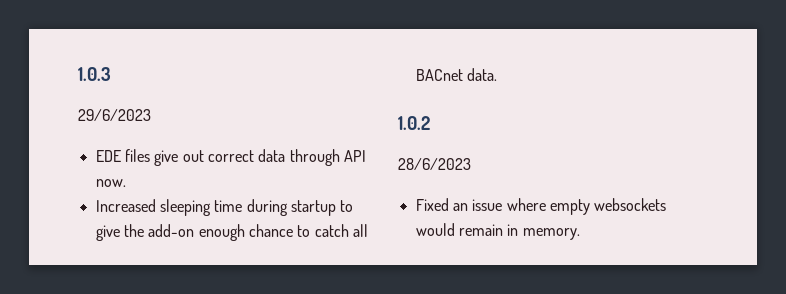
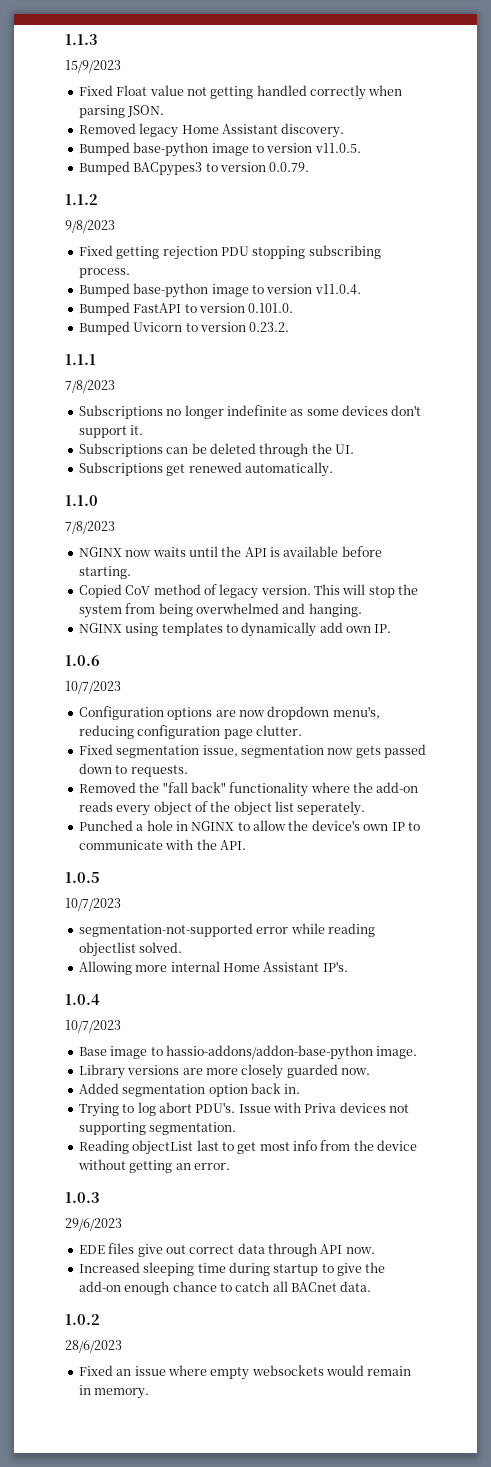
+ 1.1.3
+ 15/9/2023
+ Fixed Float value not getting handled correctly when parsing JSON.
+ Removed legacy Home Assistant discovery.
+ Bumped base-python image to version v11.0.5.
+ Bumped BACpypes3 to version 0.0.79.
+ 1.1.2
+ 9/8/2023
+ Fixed getting rejection PDU stopping subscribing process.
+ Bumped base-python image to version v11.0.4.
+ Bumped FastAPI to version 0.101.0.
+ Bumped Uvicorn to version 0.23.2.
+ 1.1.1
+ 7/8/2023
+ Subscriptions no longer indefinite as some devices don't support it.
+ Subscriptions can be deleted through the UI.
+ Subscriptions get renewed automatically.
+ 1.1.0
+ 7/8/2023
+ NGINX now waits until the API is available before starting.
+ Copied CoV method of legacy version. This will stop the system from being overwhelmed and hanging.
+ NGINX using templates to dynamically add own IP.
+ 1.0.6
+ 10/7/2023
+ Configuration options are now dropdown menu's, reducing configuration page clutter.
+ Fixed segmentation issue, segmentation now gets passed down to requests.
+ Removed the "fall back" functionality where the add-on reads every object of the object list seperately.
+ Punched a hole in NGINX to allow the device's own IP to communicate with the API.
+ 1.0.5
+ 10/7/2023
+ segmentation-not-supported error while reading objectlist solved.
+ Allowing more internal Home Assistant IP's.
+ 1.0.4
+ 10/7/2023
+ Base image to hassio-addons/addon-base-python image.
+ Library versions are more closely guarded now.
+ Added segmentation option back in.
+ Trying to log abort PDU's. Issue with Priva devices not supporting segmentation.
+ Reading objectList last to get most info from the device without getting an error.

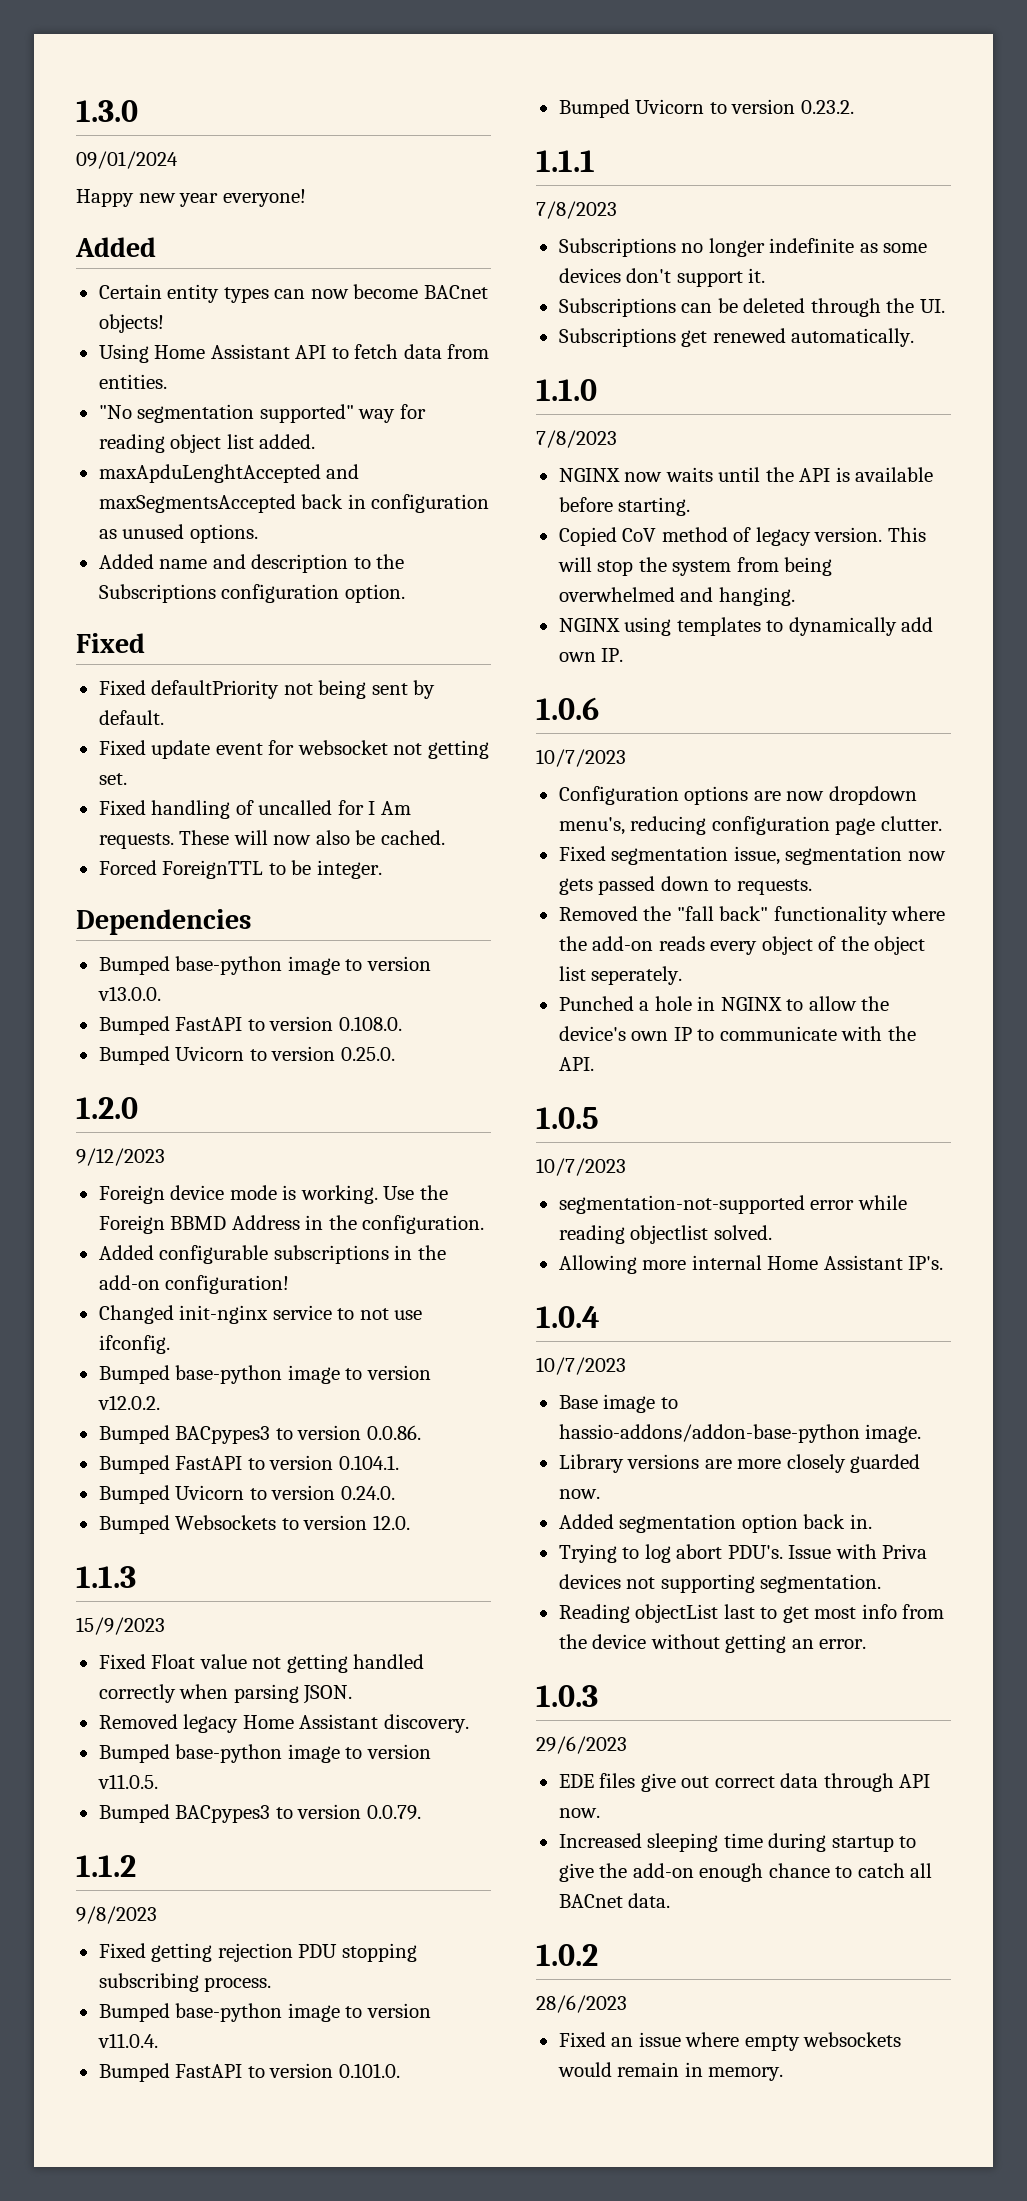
+ 1.3.0
+ 09/01/2024
+ Happy new year everyone!
+ Added
+ Certain entity types can now become BACnet objects!
+ Using Home Assistant API to fetch data from entities.
+ "No segmentation supported" way for reading object list added.
+ maxApduLenghtAccepted and maxSegmentsAccepted back in configuration as unused options.
+ Added name and description to the Subscriptions configuration option.
+ Fixed
+ Fixed defaultPriority not being sent by default.
+ Fixed update event for websocket not getting set.
+ Fixed handling of uncalled for I Am requests. These will now also be cached.
+ Forced ForeignTTL to be integer.
+ Dependencies
+ Bumped base-python image to version v13.0.0.
+ Bumped FastAPI to version 0.108.0.
+ Bumped Uvicorn to version 0.25.0.
+ 1.2.0
+ 9/12/2023
+ Foreign device mode is working. Use the Foreign BBMD Address in the configuration.
+ Added configurable subscriptions in the add-on configuration!
+ Changed init-nginx service to not use ifconfig.
+ Bumped base-python image to version v12.0.2.
+ Bumped BACpypes3 to version 0.0.86.
+ Bumped FastAPI to version 0.104.1.
+ Bumped Uvicorn to version 0.24.0.
+ Bumped Websockets to version 12.0.

